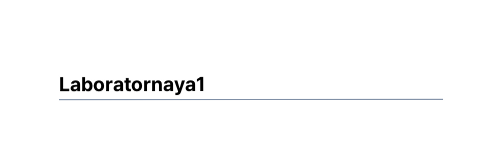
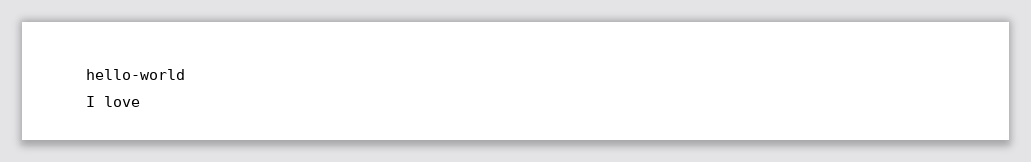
- Laboratornaya1
+ hello-world
+ I love

